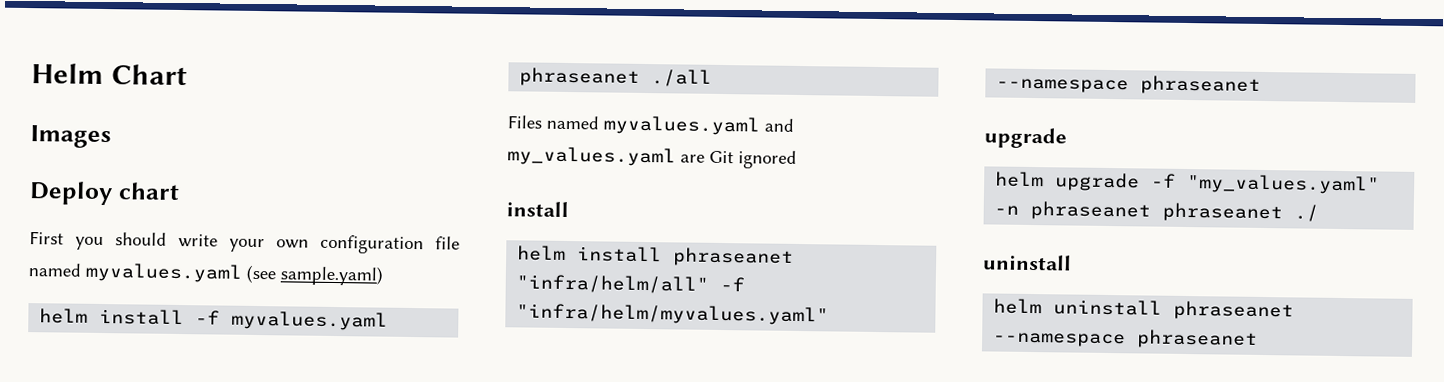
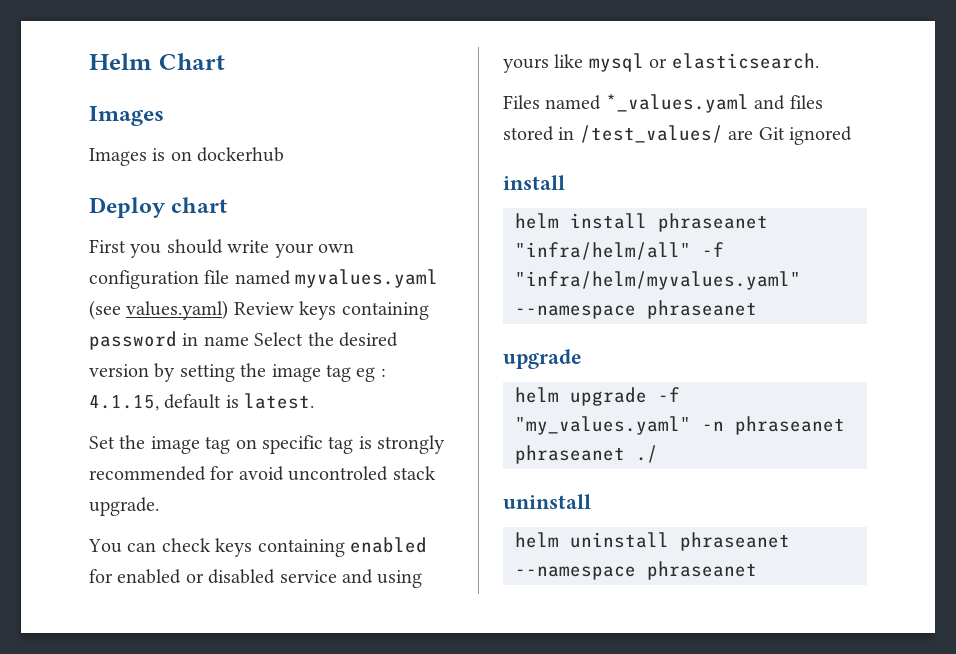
+ Images is on dockerhub
- First you should write your own configuration file named myvalues.yaml (see sample.yaml)
- helm install -f myvalues.yaml phraseanet ./all
- Files named myvalues.yaml and my_values.yaml are Git ignored
+ First you should write your own configuration file named myvalues.yaml (see values.yaml) Review keys containing password in name Select the desired version by setting the image tag eg : 4.1.15, default is latest.
+ Set the image tag on specific tag is strongly recommended for avoid uncontroled stack upgrade.
+ You can check keys containing enabled for enabled or disabled service and using yours like mysql or elasticsearch.
+ Files named *_values.yaml and files stored in /test_values/ are Git ignored

